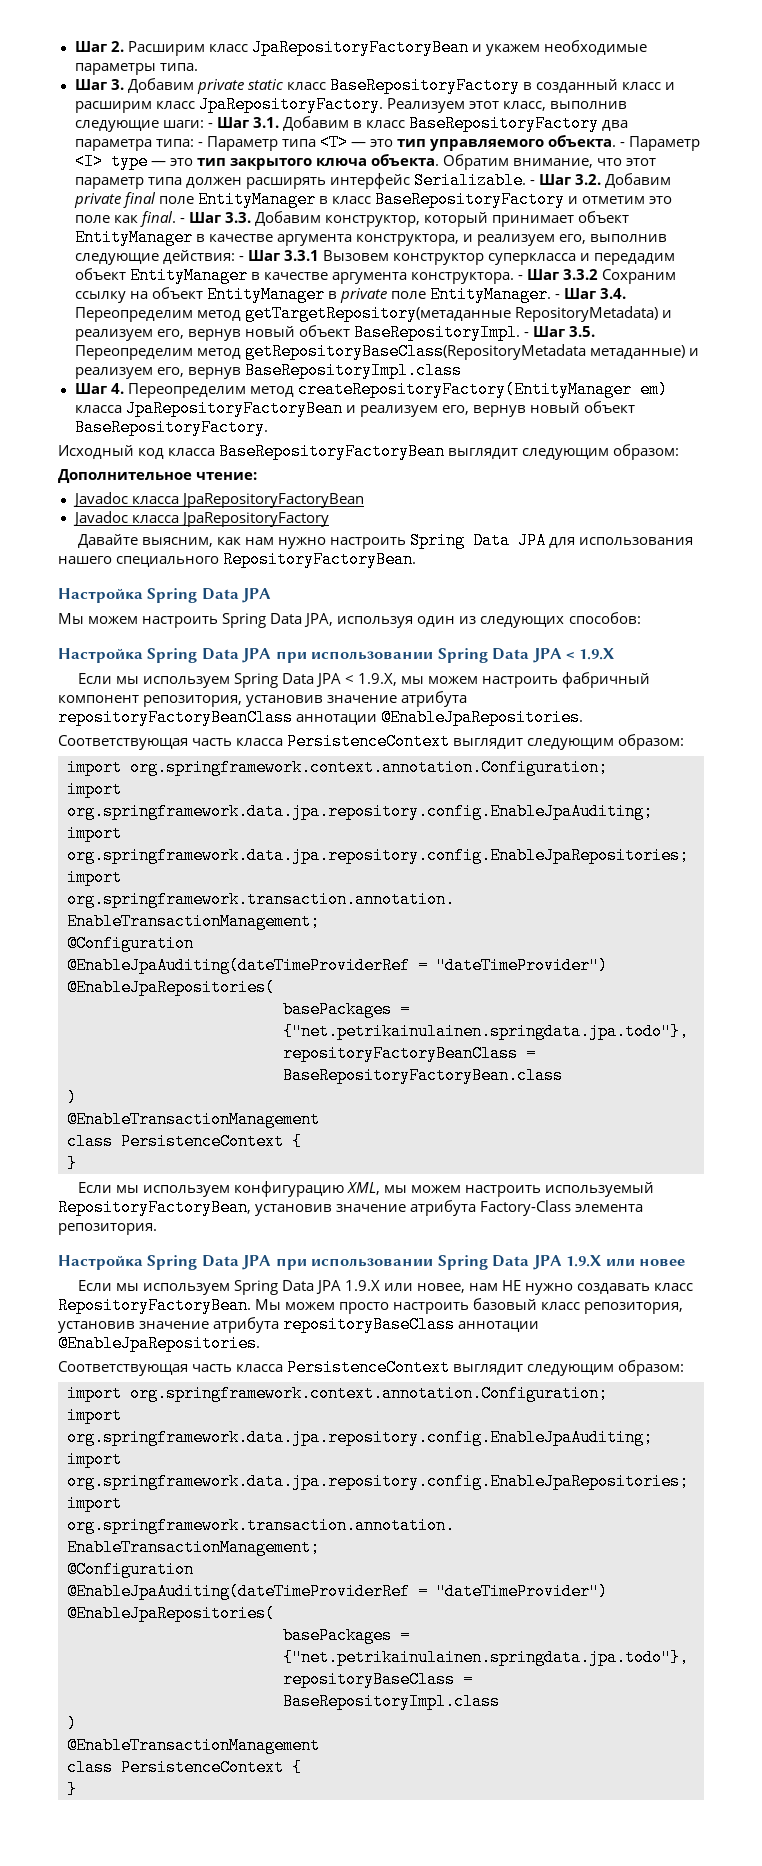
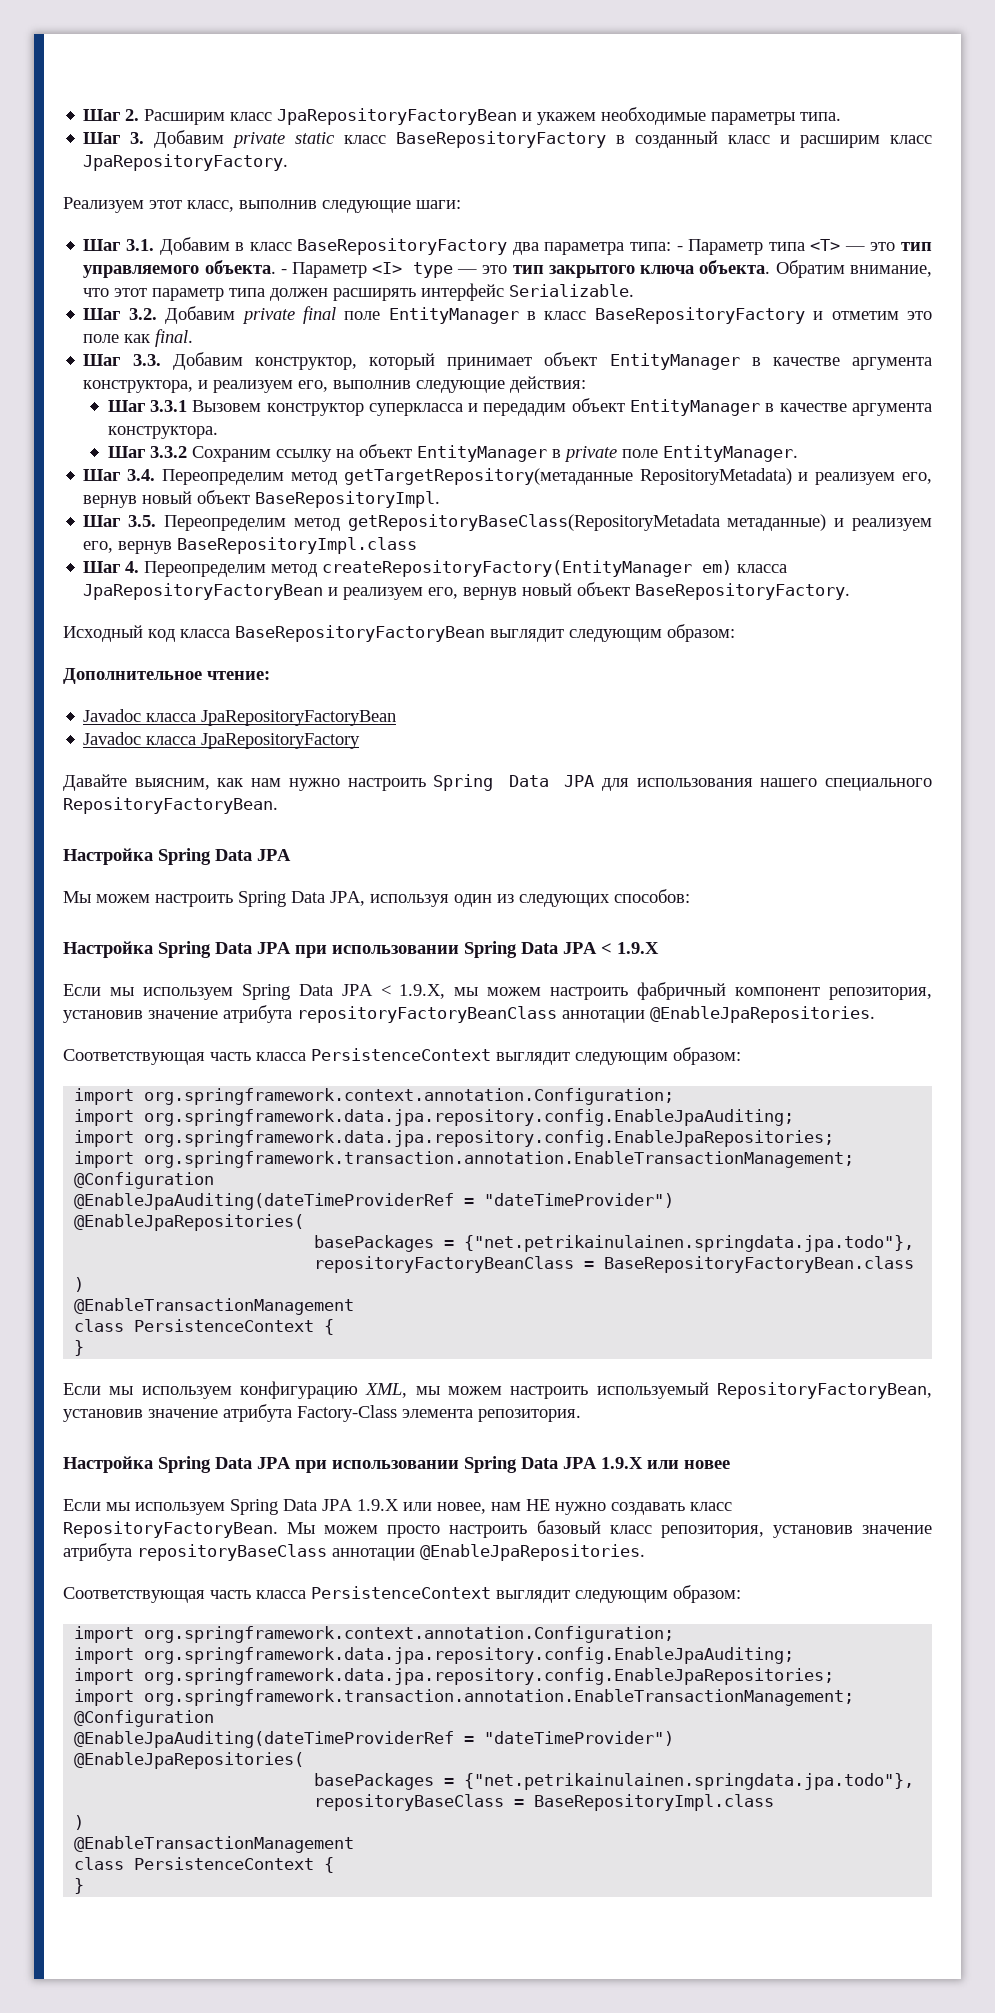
- Шаг 3. Добавим private static класс BaseRepositoryFactory в созданный класс и расширим класс JpaRepositoryFactory. Реализуем этот класс, выполнив следующие шаги: - Шаг 3.1. Добавим в класс BaseRepositoryFactory два параметра типа: - Параметр типа <T> — это тип управляемого объекта.
+ Шаг 3. Добавим private static класс BaseRepositoryFactory в созданный класс и расширим класс JpaRepositoryFactory.
+ Реализуем этот класс, выполнив следующие шаги:
+ Шаг 3.1. Добавим в класс BaseRepositoryFactory два параметра типа: - Параметр типа <T> — это тип управляемого объекта.
- Обратим внимание, что этот параметр типа должен расширять интерфейс Serializable. - Шаг 3.2. Добавим private final поле EntityManager в класс BaseRepositoryFactory и отметим это поле как final. - Шаг 3.3. Добавим конструктор, который принимает объект EntityManager в качестве аргумента конструктора, и реализуем его, выполнив следующие действия: - Шаг 3.3.1 Вызовем конструктор суперкласса и передадим объект EntityManager в качестве аргумента конструктора. - Шаг 3.3.2 Сохраним ссылку на объект EntityManager в private поле EntityManager. - Шаг 3.4. Переопределим метод getTargetRepository(метаданные RepositoryMetadata) и реализуем его, вернув новый объект BaseRepositoryImpl. - Шаг 3.5. Переопределим метод getRepositoryBaseClass(RepositoryMetadata метаданные) и реализуем его, вернув BaseRepositoryImpl.class
+ Обратим внимание, что этот параметр типа должен расширять интерфейс Serializable.
+ Шаг 3.2. Добавим private final поле EntityManager в класс BaseRepositoryFactory и отметим это поле как final.
+ Шаг 3.3. Добавим конструктор, который принимает объект EntityManager в качестве аргумента конструктора, и реализуем его, выполнив следующие действия:
+ Шаг 3.3.1 Вызовем конструктор суперкласса и передадим объект EntityManager в качестве аргумента конструктора.
+ Шаг 3.3.2 Сохраним ссылку на объект EntityManager в private поле EntityManager.
+ Шаг 3.4. Переопределим метод getTargetRepository(метаданные RepositoryMetadata) и реализуем его, вернув новый объект BaseRepositoryImpl.
+ Шаг 3.5. Переопределим метод getRepositoryBaseClass(RepositoryMetadata метаданные) и реализуем его, вернув BaseRepositoryImpl.class

